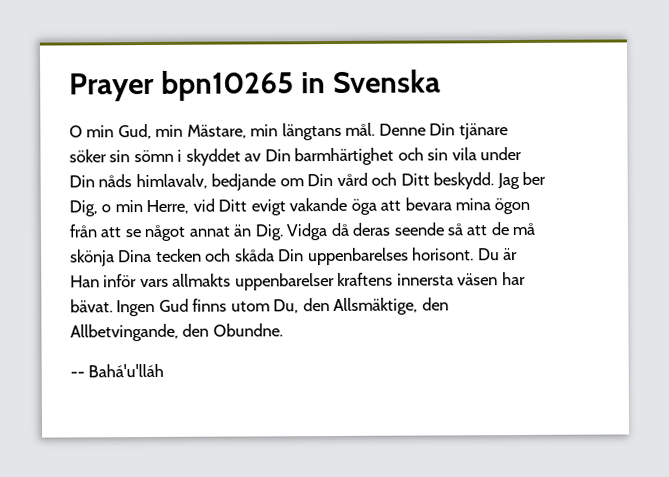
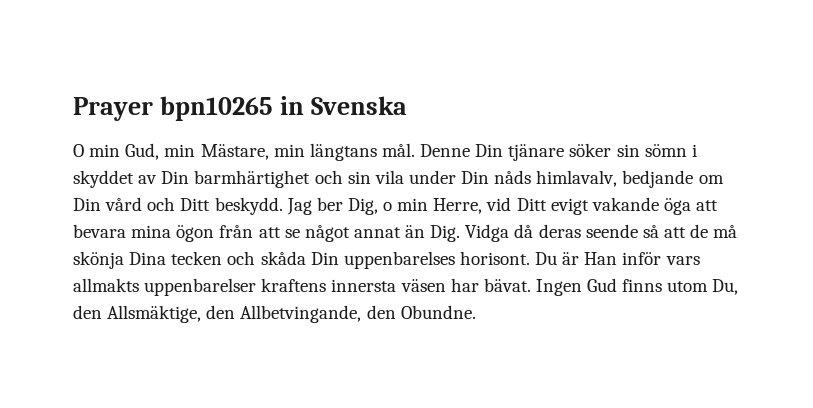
- -- Bahá'u'lláh

